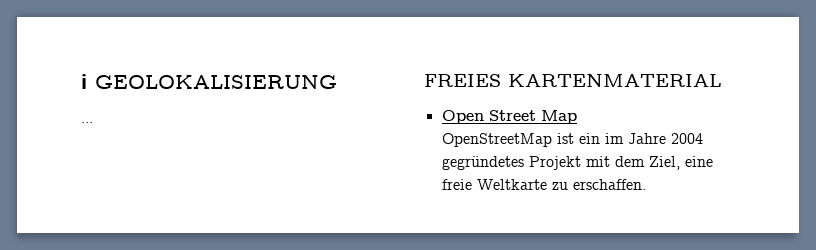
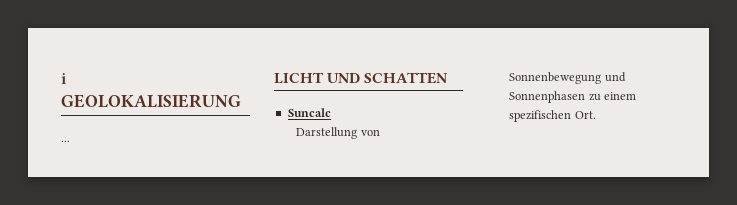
- FREIES KARTENMATERIAL
- Open Street Map
- OpenStreetMap ist ein im Jahre 2004 gegründetes Projekt mit dem Ziel, eine freie Weltkarte zu erschaffen.
+ LICHT UND SCHATTEN
+ Suncalc
+ Darstellung von Sonnenbewegung und Sonnenphasen zu einem spezifischen Ort.

